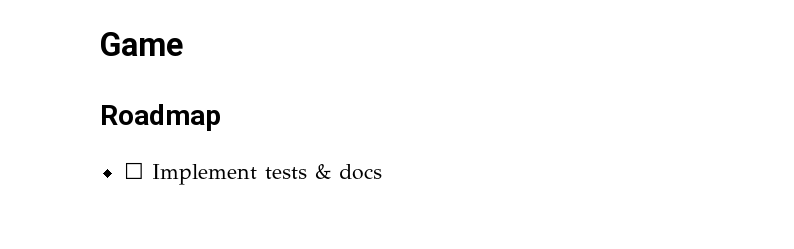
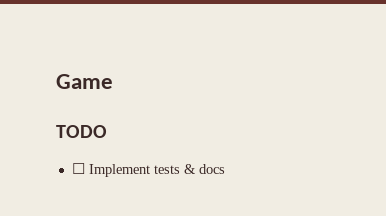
- Roadmap
+ TODO

